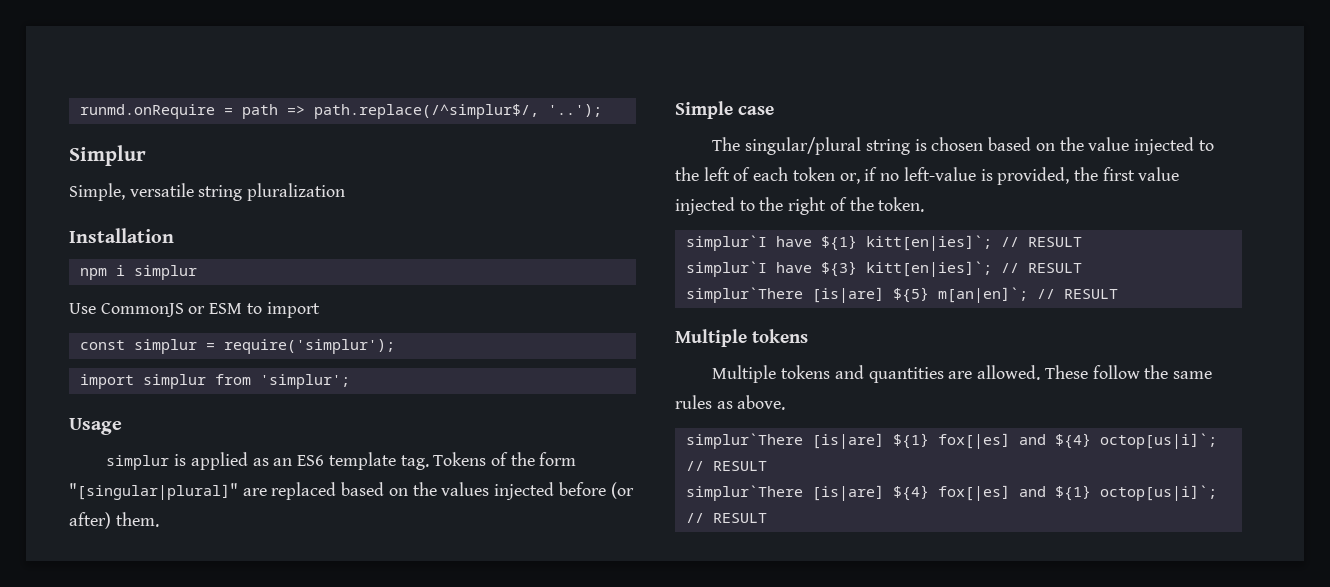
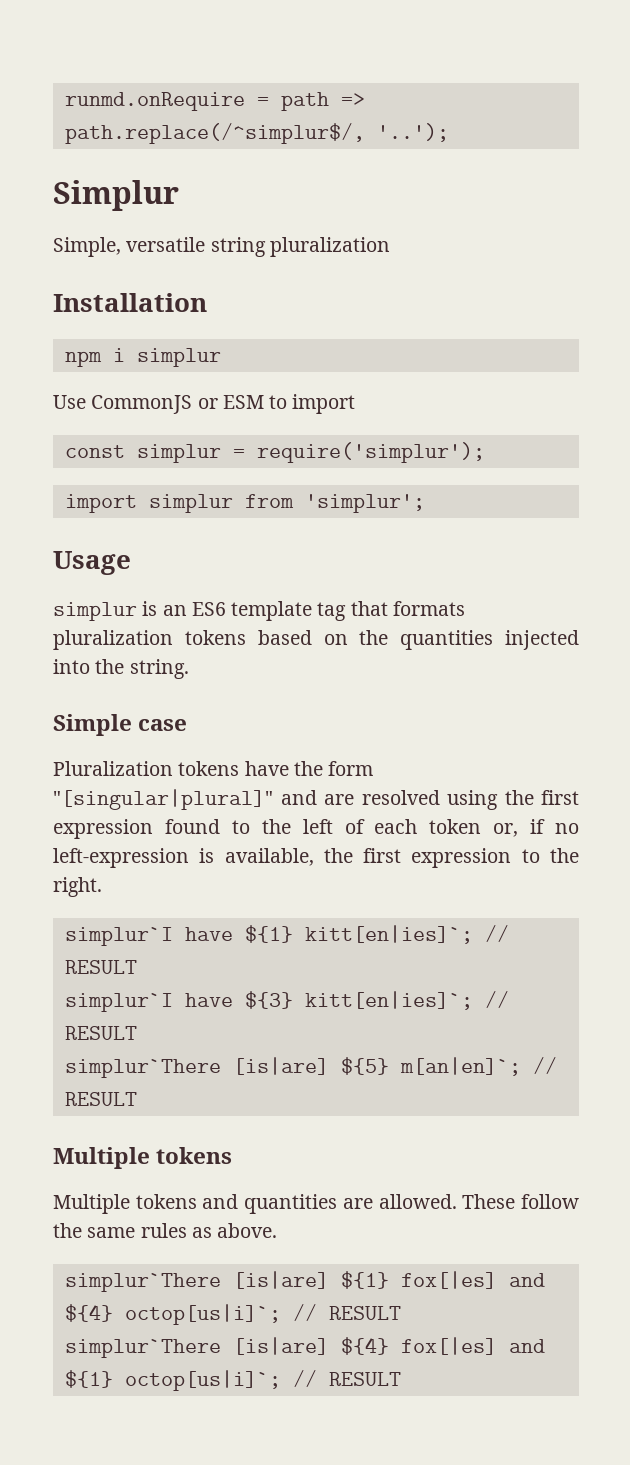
- simplur is applied as an ES6 template tag. Tokens of the form "[singular|plural]" are replaced based on the values injected before (or after) them.
+ simplur is an ES6 template tag that formats pluralization tokens based on the quantities injected into the string.
  Simple case
- The singular/plural string is chosen based on the value injected to the left of each token or, if no left-value is provided, the first value injected to the right of the token.
+ Pluralization tokens have the form "[singular|plural]" and are resolved using the first expression found to the left of each token or, if no left-expression is available, the first expression to the right.

